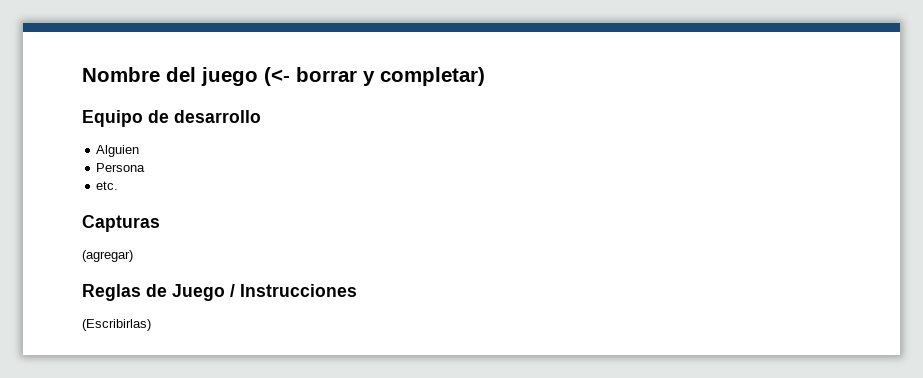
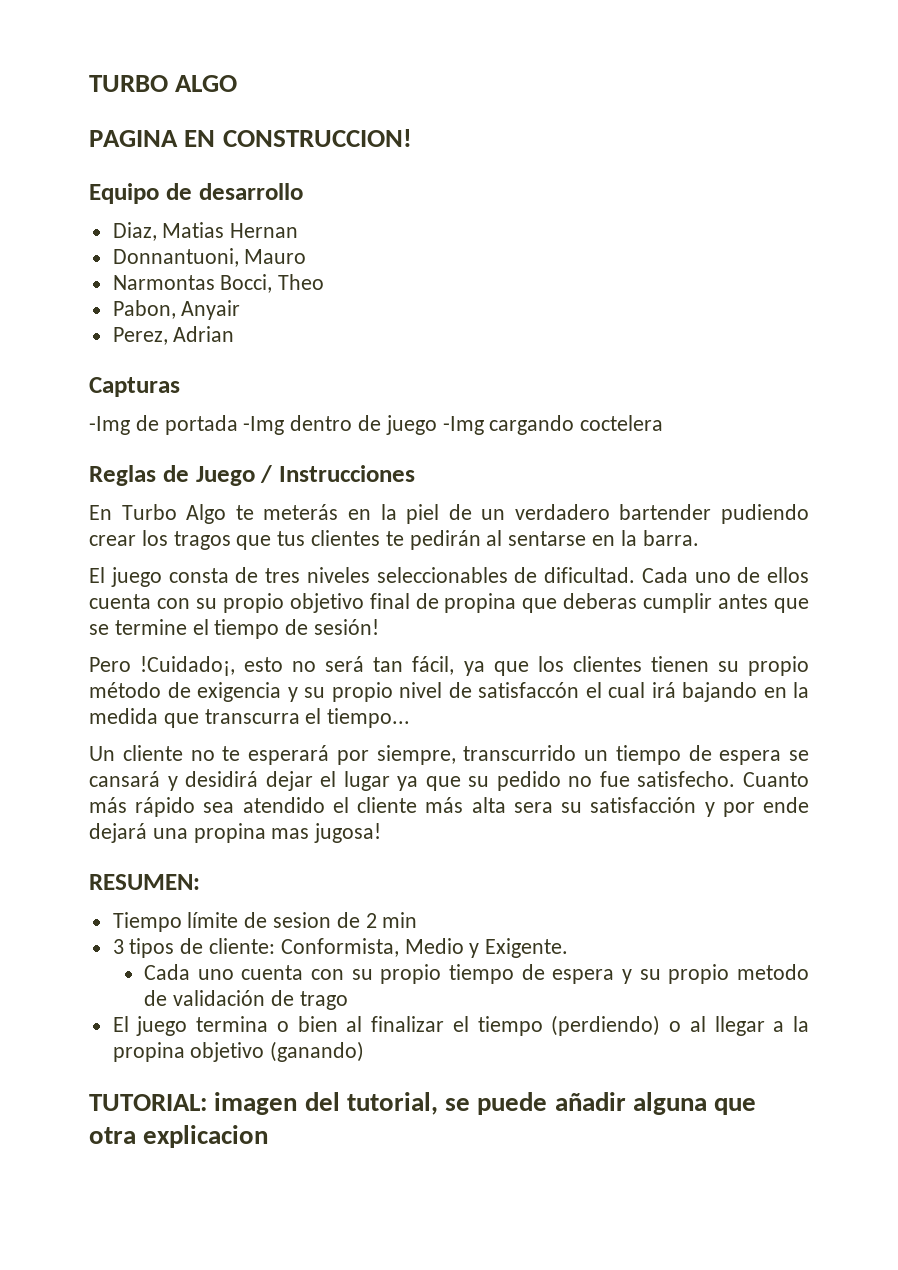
- Nombre del juego (<- borrar y completar)
+ TURBO ALGO
+ PAGINA EN CONSTRUCCION!
  Equipo de desarrollo
- Alguien
- Persona
- etc.
+ Diaz, Matias Hernan
+ Donnantuoni, Mauro
+ Narmontas Bocci, Theo
+ Pabon, Anyair
+ Perez, Adrian
  Capturas
- (agregar)
+ -Img de portada -Img dentro de juego -Img cargando coctelera
- (Escribirlas)
+ En Turbo Algo te meterás en la piel de un verdadero bartender pudiendo crear los tragos que tus clientes te pedirán al sentarse en la barra.
+ El juego consta de tres niveles seleccionables de dificultad. Cada uno de ellos cuenta con su propio objetivo final de propina que deberas cumplir antes que se termine el tiempo de sesión!
+ Pero !Cuidado¡, esto no será tan fácil, ya que los clientes tienen su propio método de exigencia y su propio nivel de satisfaccón el cual irá bajando en la medida que transcurra el tiempo...
+ Un cliente no te esperará por siempre, transcurrido un tiempo de espera se cansará y desidirá dejar el lugar ya que su pedido no fue satisfecho. Cuanto más rápido sea atendido el cliente más alta sera su satisfacción y por ende dejará una propina mas jugosa!
+ RESUMEN:
+ Tiempo límite de sesion de 2 min
+ 3 tipos de cliente: Conformista, Medio y Exigente.
+ Cada uno cuenta con su propio tiempo de espera y su propio metodo de validación de trago
+ El juego termina o bien al finalizar el tiempo (perdiendo) o al llegar a la propina objetivo (ganando)
+ TUTORIAL: imagen del tutorial, se puede añadir alguna que otra explicacion

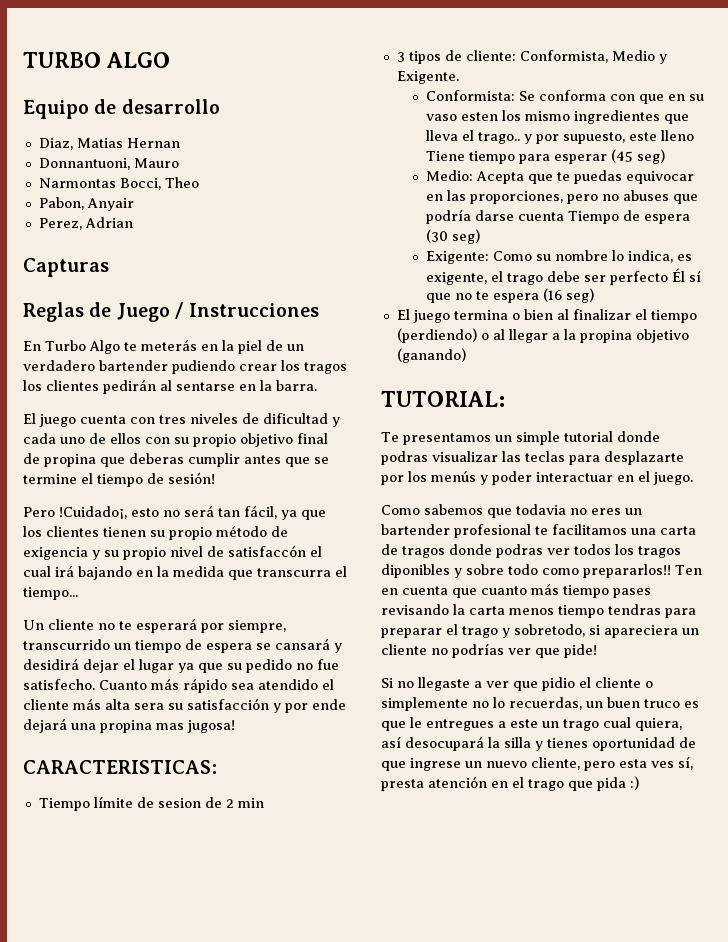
- PAGINA EN CONSTRUCCION!
- -Img de portada -Img dentro de juego -Img cargando coctelera
- En Turbo Algo te meterás en la piel de un verdadero bartender pudiendo crear los tragos que tus clientes te pedirán al sentarse en la barra.
+ En Turbo Algo te meterás en la piel de un verdadero bartender pudiendo crear los tragos los clientes pedirán al sentarse en la barra.
- El juego consta de tres niveles seleccionables de dificultad. Cada uno de ellos cuenta con su propio objetivo final de propina que deberas cumplir antes que se termine el tiempo de sesión!
+ El juego cuenta con tres niveles de dificultad y cada uno de ellos con su propio objetivo final de propina que deberas cumplir antes que se termine el tiempo de sesión!
- RESUMEN:
+ CARACTERISTICAS:
- Cada uno cuenta con su propio tiempo de espera y su propio metodo de validación de trago
+ Conformista: Se conforma con que en su vaso esten los mismo ingredientes que lleva el trago.. y por supuesto, este lleno Tiene tiempo para esperar (45 seg)
+ Medio: Acepta que te puedas equivocar en las proporciones, pero no abuses que podría darse cuenta Tiempo de espera (30 seg)
+ Exigente: Como su nombre lo indica, es exigente, el trago debe ser perfecto Él sí que no te espera (16 seg)
- TUTORIAL: imagen del tutorial, se puede añadir alguna que otra explicacion
+ TUTORIAL:
+ Te presentamos un simple tutorial donde podras visualizar las teclas para desplazarte por los menús y poder interactuar en el juego.
+ Como sabemos que todavia no eres un bartender profesional te facilitamos una carta de tragos donde podras ver todos los tragos diponibles y sobre todo como prepararlos!! Ten en cuenta que cuanto más tiempo pases revisando la carta menos tiempo tendras para preparar el trago y sobretodo, si apareciera un cliente no podrías ver que pide!
+ Si no llegaste a ver que pidio el cliente o simplemente no lo recuerdas, un buen truco es que le entregues a este un trago cual quiera, así desocupará la silla y tienes oportunidad de que ingrese un nuevo cliente, pero esta ves sí, presta atención en el trago que pida :)

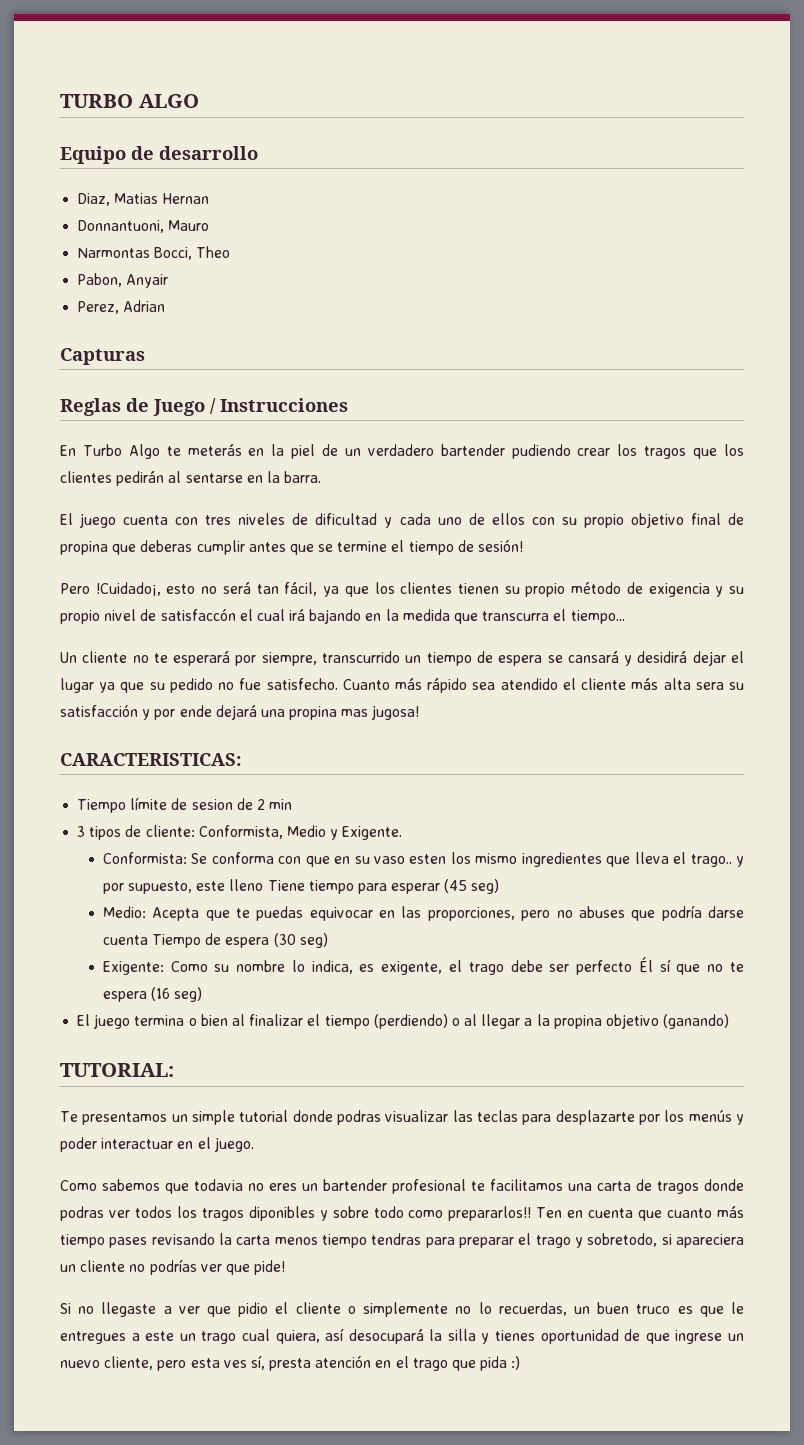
- En Turbo Algo te meterás en la piel de un verdadero bartender pudiendo crear los tragos los clientes pedirán al sentarse en la barra.
+ En Turbo Algo te meterás en la piel de un verdadero bartender pudiendo crear los tragos que los clientes pedirán al sentarse en la barra.

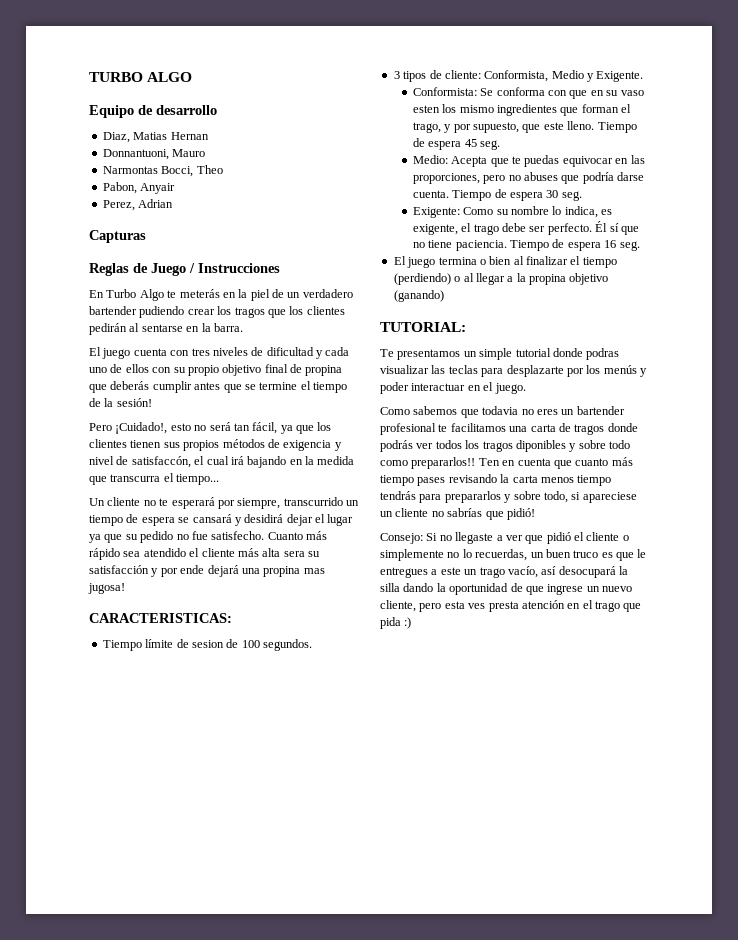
- El juego cuenta con tres niveles de dificultad y cada uno de ellos con su propio objetivo final de propina que deberas cumplir antes que se termine el tiempo de sesión!
+ El juego cuenta con tres niveles de dificultad y cada uno de ellos con su propio objetivo final de propina que deberás cumplir antes que se termine el tiempo de la sesión!
- Pero !Cuidado¡, esto no será tan fácil, ya que los clientes tienen su propio método de exigencia y su propio nivel de satisfaccón el cual irá bajando en la medida que transcurra el tiempo...
+ Pero ¡Cuidado!, esto no será tan fácil, ya que los clientes tienen sus propios métodos de exigencia y nivel de satisfaccón, el cual irá bajando en la medida que transcurra el tiempo...
- Tiempo límite de sesion de 2 min
+ Tiempo límite de sesion de 100 segundos.
- Conformista: Se conforma con que en su vaso esten los mismo ingredientes que lleva el trago.. y por supuesto, este lleno Tiene tiempo para esperar (45 seg)
+ Conformista: Se conforma con que en su vaso esten los mismo ingredientes que forman el trago, y por supuesto, que este lleno. Tiempo de espera 45 seg.
- Medio: Acepta que te puedas equivocar en las proporciones, pero no abuses que podría darse cuenta Tiempo de espera (30 seg)
+ Medio: Acepta que te puedas equivocar en las proporciones, pero no abuses que podría darse cuenta. Tiempo de espera 30 seg.
- Exigente: Como su nombre lo indica, es exigente, el trago debe ser perfecto Él sí que no te espera (16 seg)
+ Exigente: Como su nombre lo indica, es exigente, el trago debe ser perfecto. Él sí que no tiene paciencia. Tiempo de espera 16 seg.
- Como sabemos que todavia no eres un bartender profesional te facilitamos una carta de tragos donde podras ver todos los tragos diponibles y sobre todo como prepararlos!!
+ Como sabemos que todavia no eres un bartender profesional te facilitamos una carta de tragos donde podrás ver todos los tragos diponibles y sobre todo como prepararlos!!
- Ten en cuenta que cuanto más tiempo pases revisando la carta menos tiempo tendras para preparar el trago y sobretodo, si apareciera un cliente no podrías ver que pide!
- Si no llegaste a ver que pidio el cliente o simplemente no lo recuerdas, un buen truco es que le entregues a este un trago cual quiera, así desocupará la silla y tienes oportunidad de que ingrese un nuevo cliente, pero esta ves sí, presta atención en el trago que pida :)
+ Ten en cuenta que cuanto más tiempo pases revisando la carta menos tiempo tendrás para prepararlos y sobre todo, si apareciese un cliente no sabrías que pidió!
+ Consejo: Si no llegaste a ver que pidió el cliente o simplemente no lo recuerdas, un buen truco es que le entregues a este un trago vacío, así desocupará la silla dando la oportunidad de que ingrese un nuevo cliente, pero esta ves presta atención en el trago que pida :)

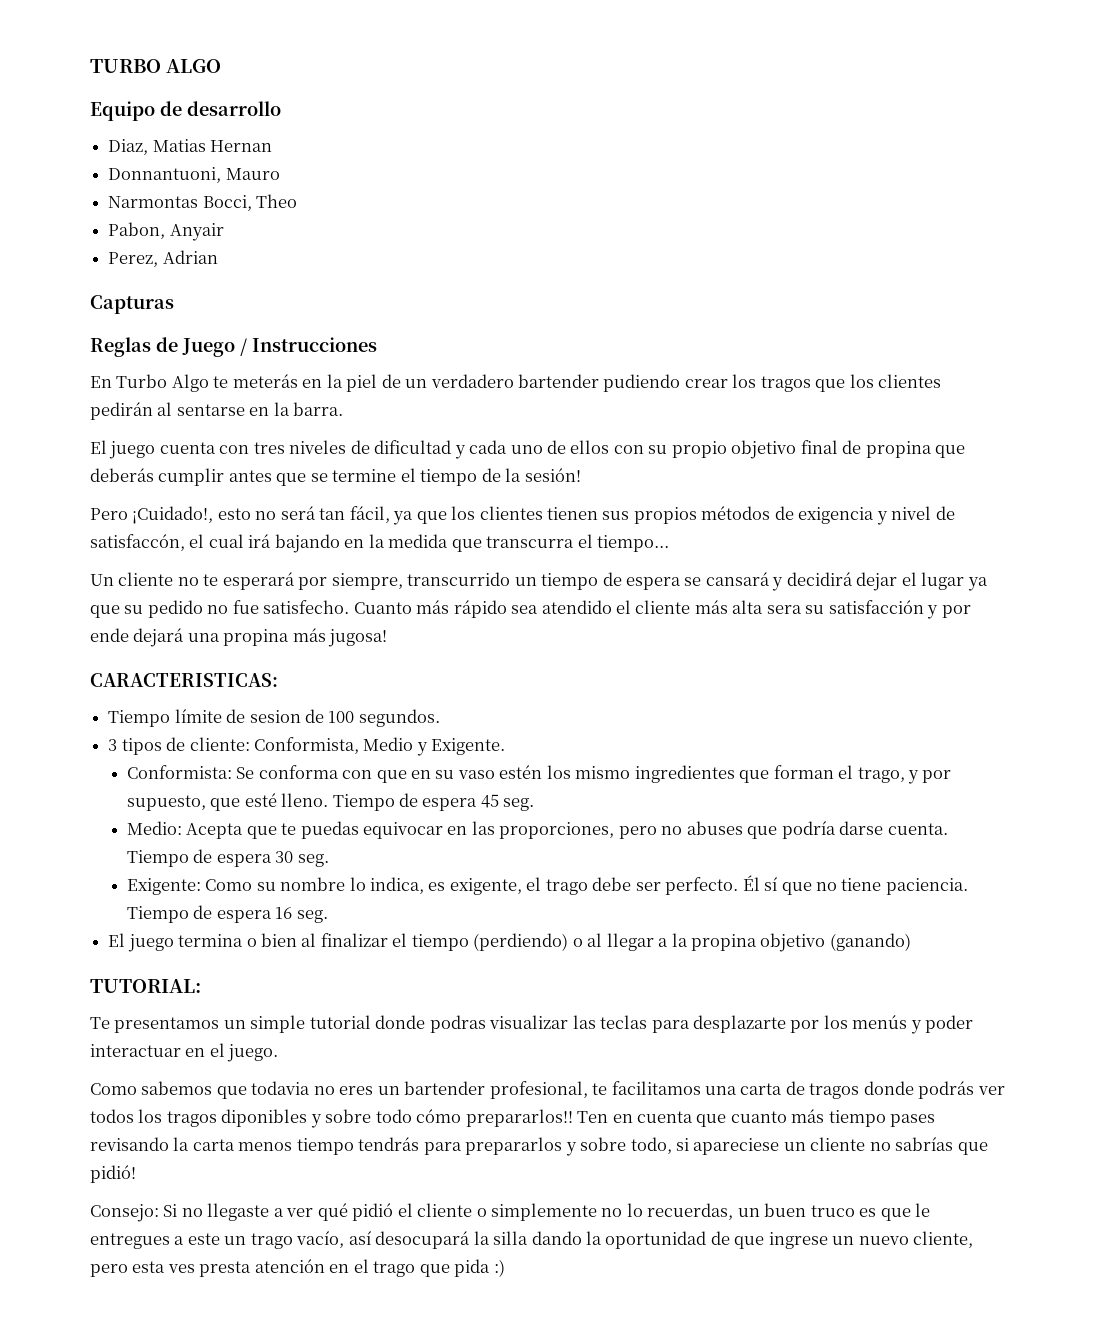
- Un cliente no te esperará por siempre, transcurrido un tiempo de espera se cansará y desidirá dejar el lugar ya que su pedido no fue satisfecho.
+ Un cliente no te esperará por siempre, transcurrido un tiempo de espera se cansará y decidirá dejar el lugar ya que su pedido no fue satisfecho.
- Cuanto más rápido sea atendido el cliente más alta sera su satisfacción y por ende dejará una propina mas jugosa!
+ Cuanto más rápido sea atendido el cliente más alta sera su satisfacción y por ende dejará una propina más jugosa!
- Conformista: Se conforma con que en su vaso esten los mismo ingredientes que forman el trago, y por supuesto, que este lleno.
+ Conformista: Se conforma con que en su vaso estén los mismo ingredientes que forman el trago, y por supuesto, que esté lleno.
- Como sabemos que todavia no eres un bartender profesional te facilitamos una carta de tragos donde podrás ver todos los tragos diponibles y sobre todo como prepararlos!!
+ Como sabemos que todavia no eres un bartender profesional, te facilitamos una carta de tragos donde podrás ver todos los tragos diponibles y sobre todo cómo prepararlos!!
- Consejo: Si no llegaste a ver que pidió el cliente o simplemente no lo recuerdas, un buen truco es que le entregues a este un trago vacío, así desocupará la silla dando la oportunidad de que ingrese un nuevo cliente, pero esta ves presta atención en el trago que pida :)
+ Consejo: Si no llegaste a ver qué pidió el cliente o simplemente no lo recuerdas, un buen truco es que le entregues a este un trago vacío, así desocupará la silla dando la oportunidad de que ingrese un nuevo cliente, pero esta ves presta atención en el trago que pida :)

